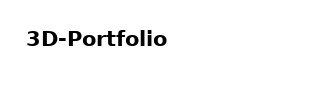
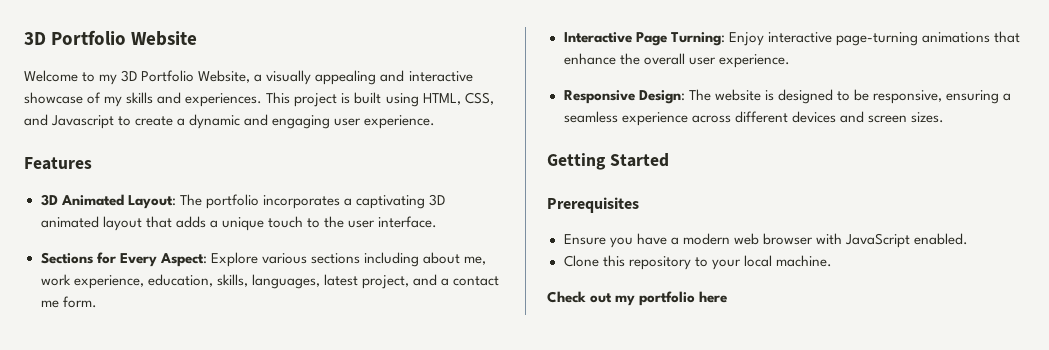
- 3D-Portfolio
+ 3D Portfolio Website
+ Welcome to my 3D Portfolio Website, a visually appealing and interactive showcase of my skills and experiences. This project is built using HTML, CSS, and Javascript to create a dynamic and engaging user experience.
+ Features
+ 3D Animated Layout: The portfolio incorporates a captivating 3D animated layout that adds a unique touch to the user interface.
+ Sections for Every Aspect: Explore various sections including about me, work experience, education, skills, languages, latest project, and a contact me form.
+ Interactive Page Turning: Enjoy interactive page-turning animations that enhance the overall user experience.
+ Responsive Design: The website is designed to be responsive, ensuring a seamless experience across different devices and screen sizes.
+ Getting Started
+ Prerequisites
+ Ensure you have a modern web browser with JavaScript enabled.
+ Clone this repository to your local machine.
+ Check out my portfolio here

